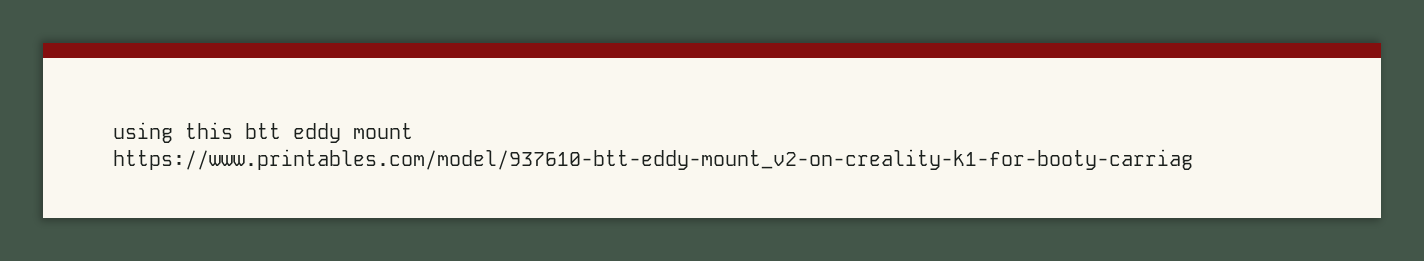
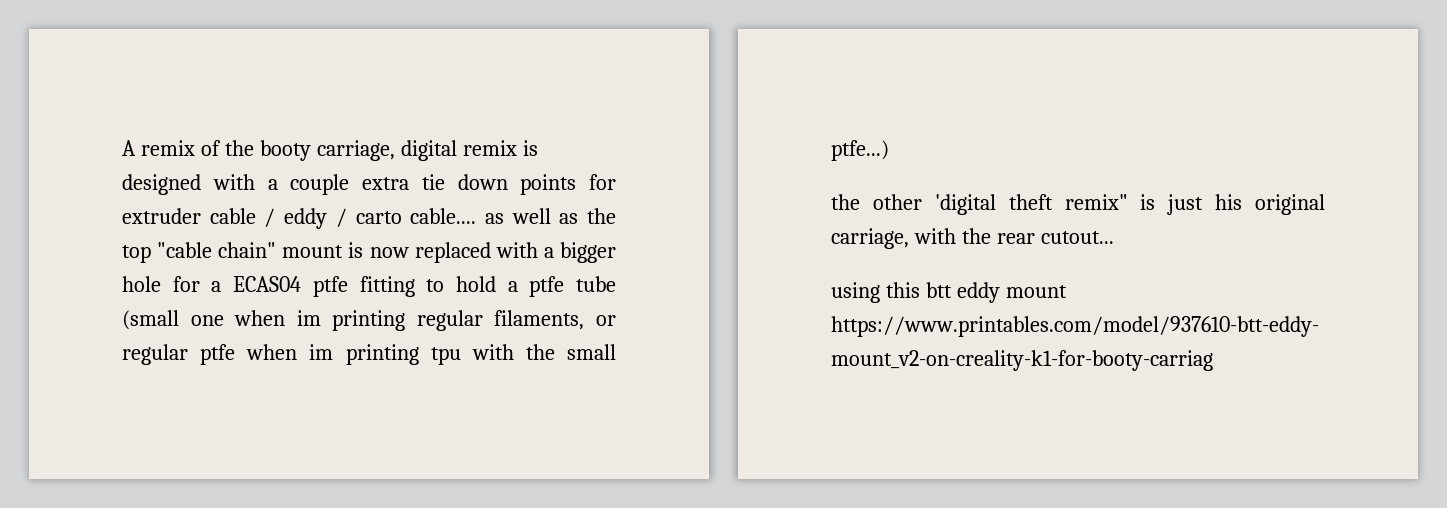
+ A remix of the booty carriage, digital remix is designed with a couple extra tie down points for extruder cable / eddy / carto cable.... as well as the top "cable chain" mount is now replaced with a bigger hole for a ECAS04 ptfe fitting to hold a ptfe tube (small one when im printing regular filaments, or regular ptfe when im printing tpu with the small ptfe...)
+ the other 'digital theft remix" is just his original carriage, with the rear cutout...

